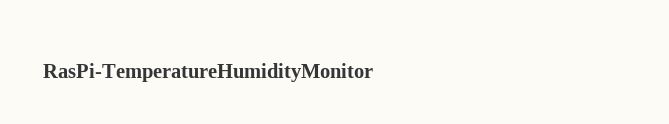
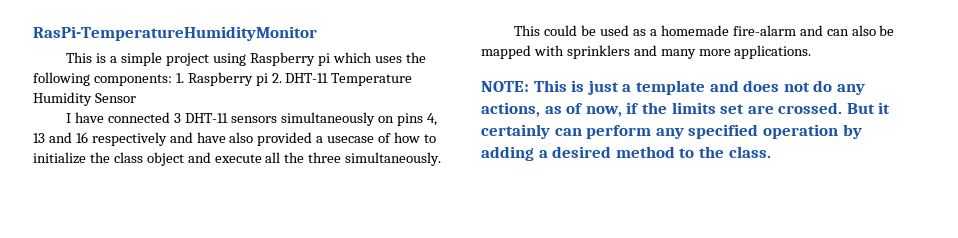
+ This is a simple project using Raspberry pi which uses the following components: 1. Raspberry pi 2. DHT-11 Temperature Humidity Sensor
+ I have connected 3 DHT-11 sensors simultaneously on pins 4, 13 and 16 respectively and have also provided a usecase of how to initialize the class object and execute all the three simultaneously.
+ This could be used as a homemade fire-alarm and can also be mapped with sprinklers and many more applications.
+ NOTE: This is just a template and does not do any actions, as of now, if the limits set are crossed. But it certainly can perform any specified operation by adding a desired method to the class.

